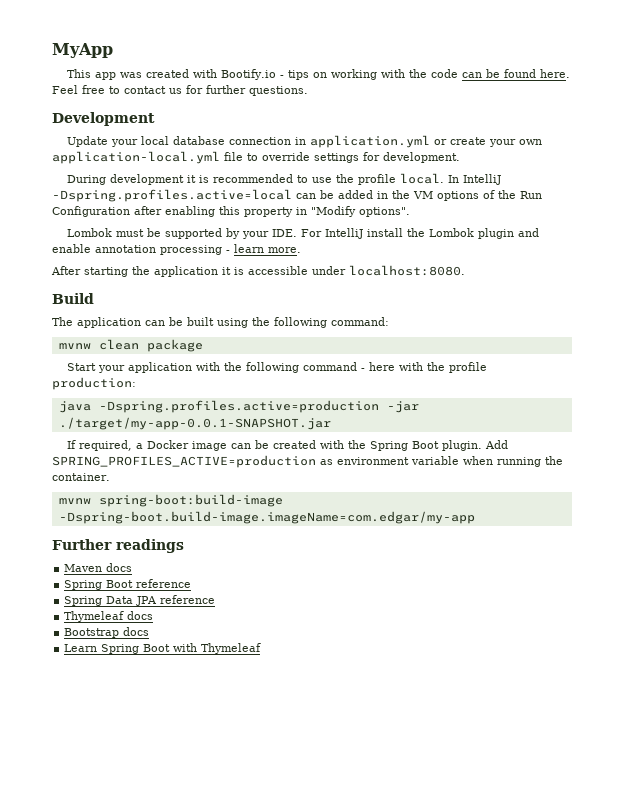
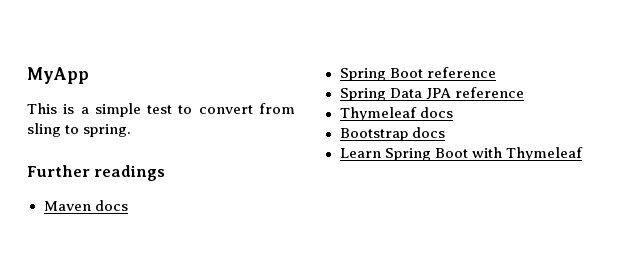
- This app was created with Bootify.io - tips on working with the code can be found here. Feel free to contact us for further questions.
- Development
- Update your local database connection in application.yml or create your own application-local.yml file to override settings for development.
- During development it is recommended to use the profile local. In IntelliJ -Dspring.profiles.active=local can be added in the VM options of the Run Configuration after enabling this property in "Modify options".
- Lombok must be supported by your IDE. For IntelliJ install the Lombok plugin and enable annotation processing - learn more.
- After starting the application it is accessible under localhost:8080.
- Build
- The application can be built using the following command:
- mvnw clean package
- Start your application with the following command - here with the profile production:
- java -Dspring.profiles.active=production -jar ./target/my-app-0.0.1-SNAPSHOT.jar
- If required, a Docker image can be created with the Spring Boot plugin. Add SPRING_PROFILES_ACTIVE=production as environment variable when running the container.
- mvnw spring-boot:build-image -Dspring-boot.build-image.imageName=com.edgar/my-app
+ This is a simple test to convert from sling to spring.

